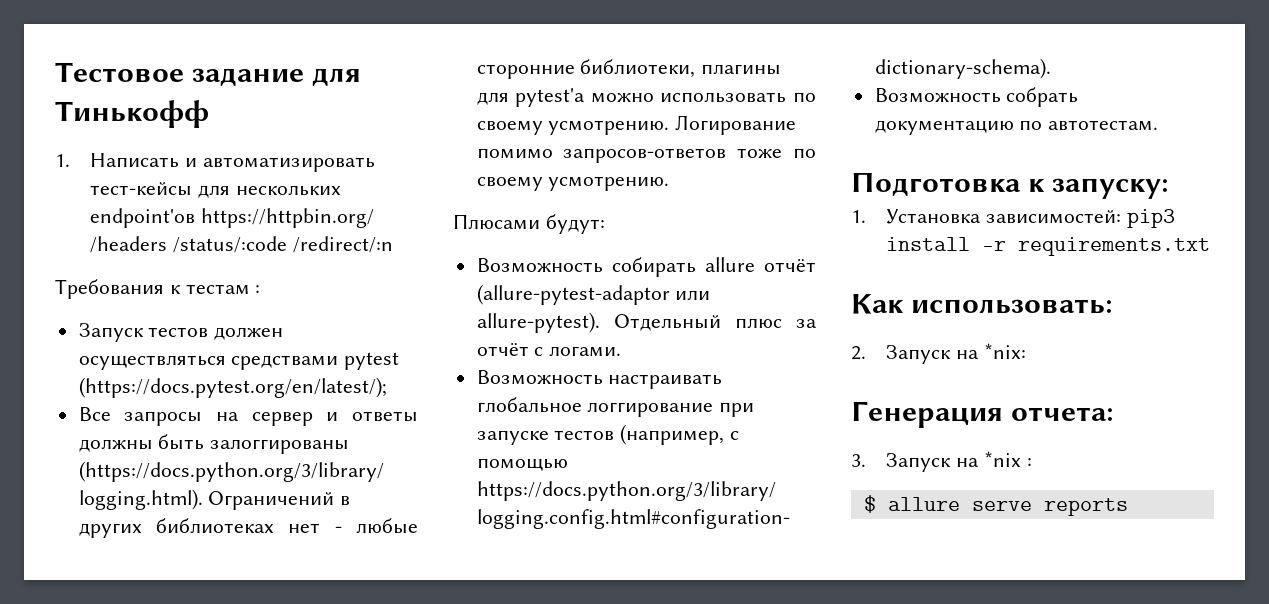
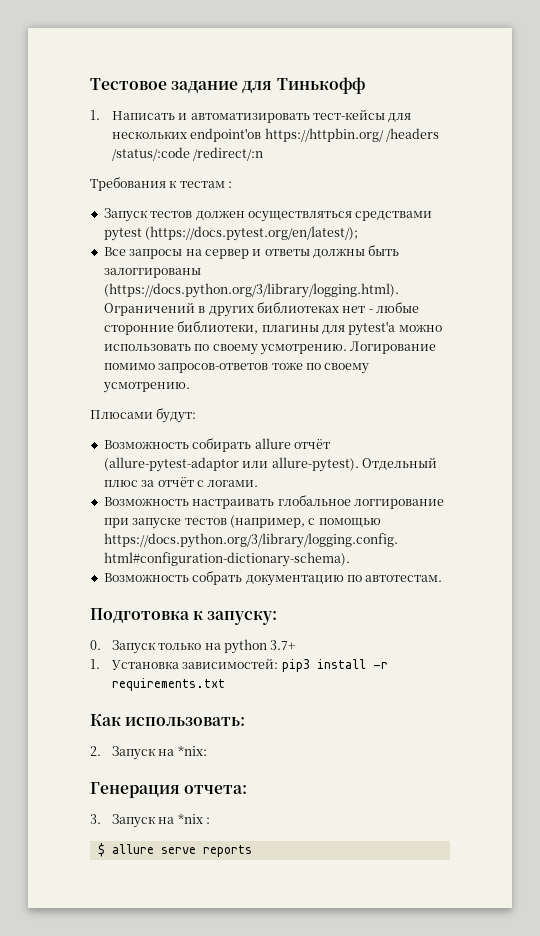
+ 0. Запуск только на python 3.7+

